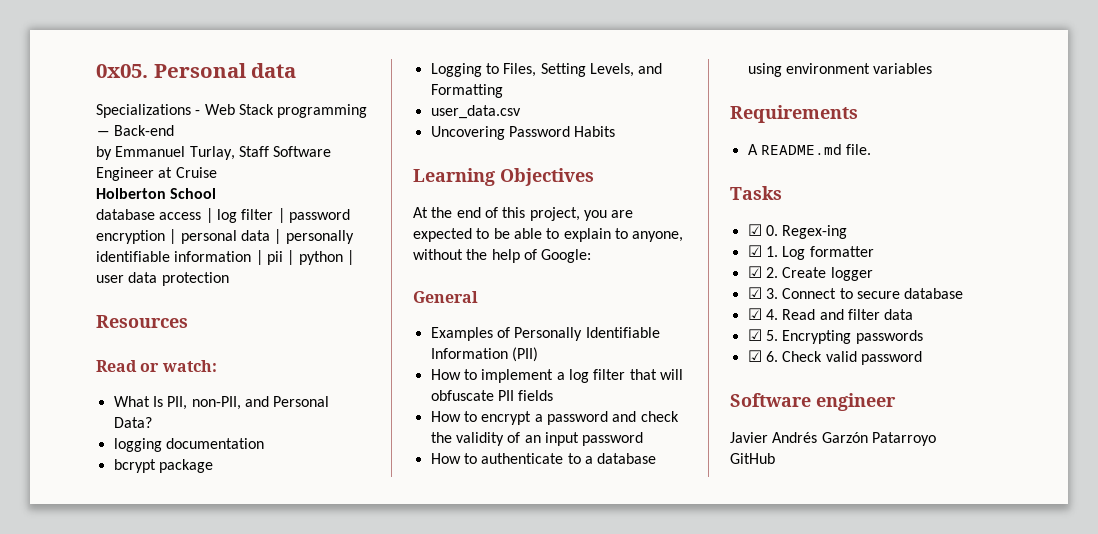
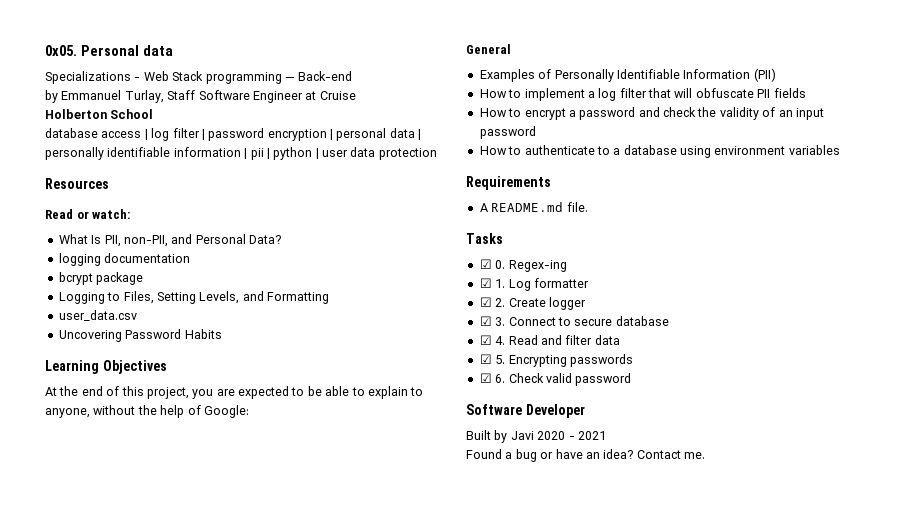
- Software engineer
- Javier Andrés Garzón Patarroyo
- GitHub
+ Software Developer
+ Built by Javi 2020 - 2021
+ Found a bug or have an idea? Contact me.

